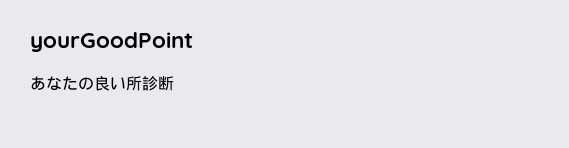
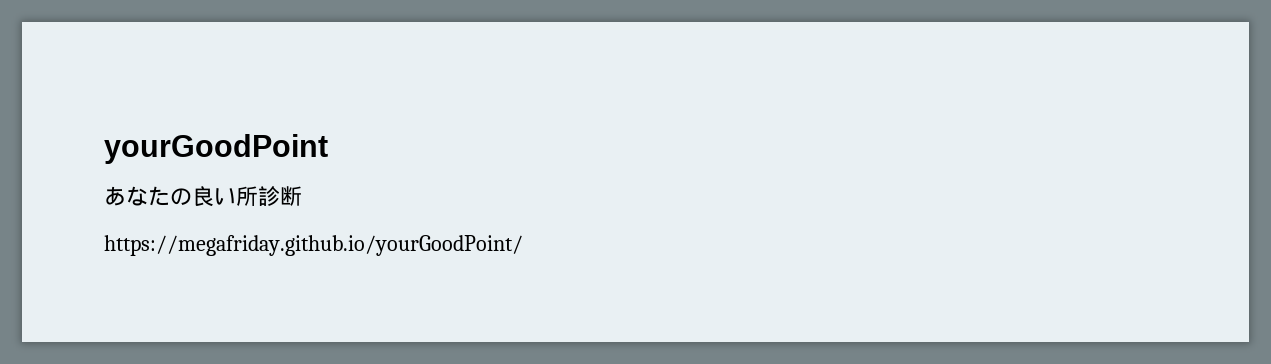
+ https://megafriday.github.io/yourGoodPoint/

